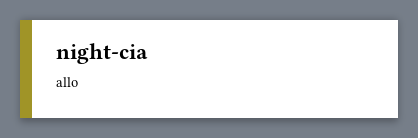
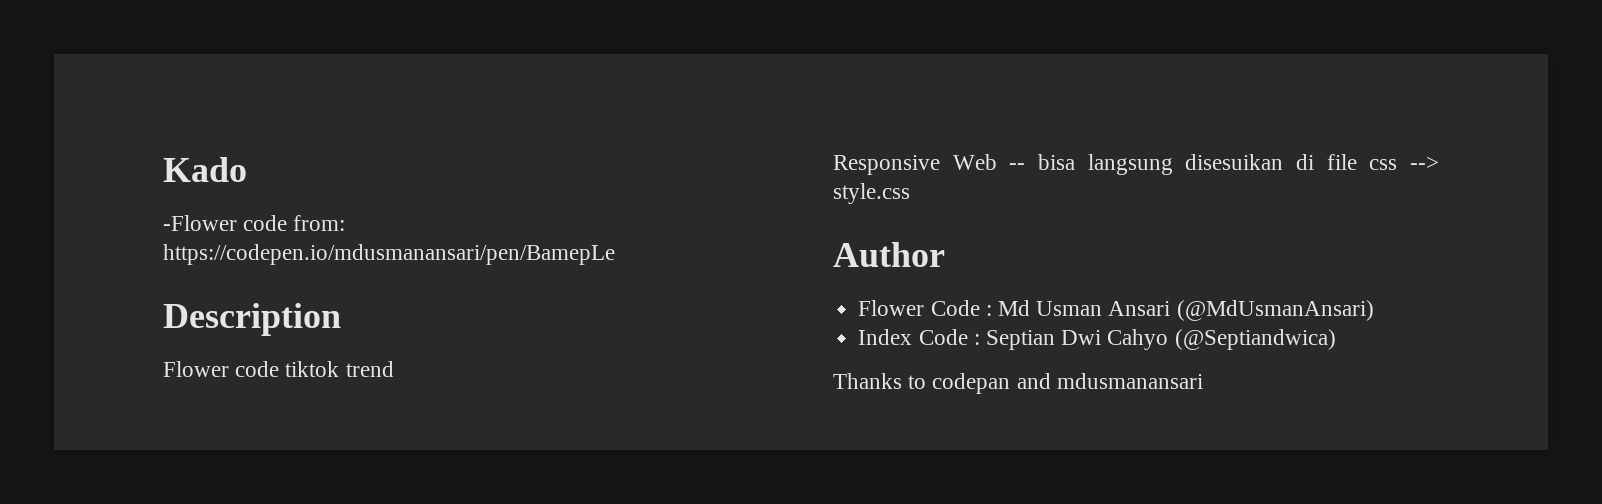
- night-cia
- allo
+ Kado
+ -Flower code from: https://codepen.io/mdusmanansari/pen/BamepLe
+ Description
+ Flower code tiktok trend
+ Responsive Web -- bisa langsung disesuikan di file css --> style.css
+ Author
+ Flower Code : Md Usman Ansari (@MdUsmanAnsari)
+ Index Code : Septian Dwi Cahyo (@Septiandwica)
+ Thanks to codepan and mdusmanansari

